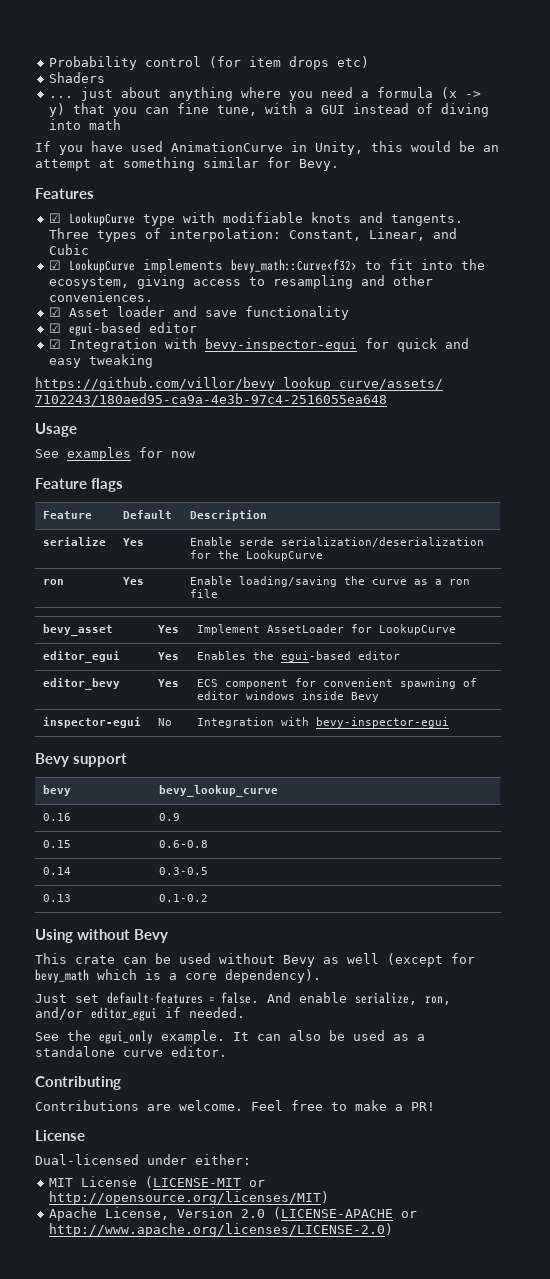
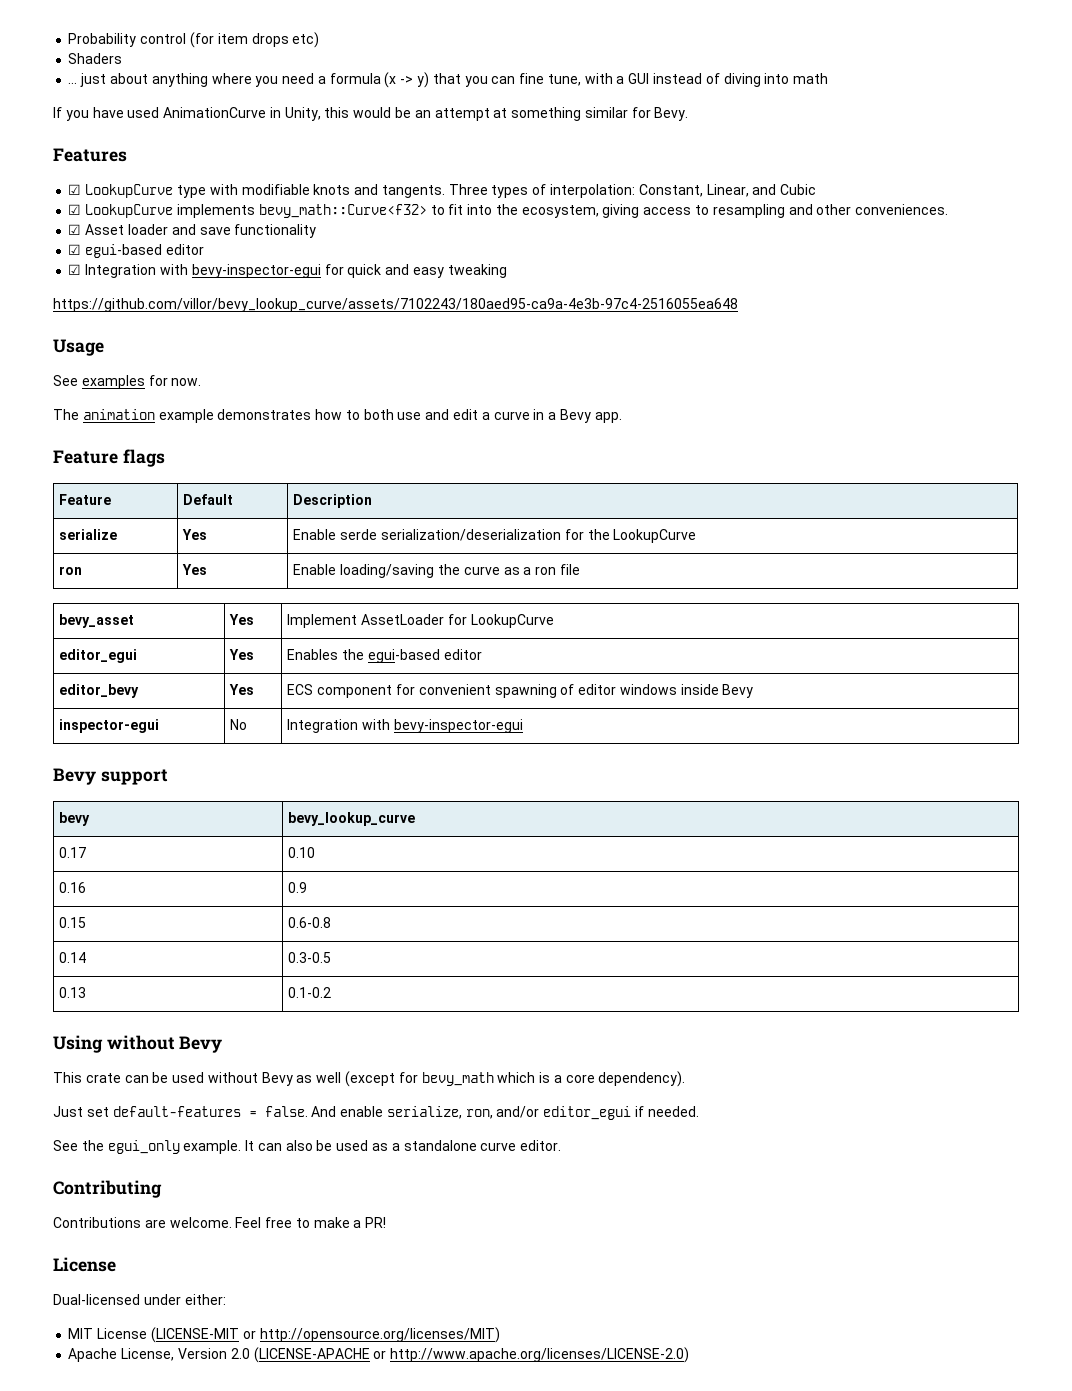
- See examples for now
+ See examples for now.
+ The animation example demonstrates how to both use and edit a curve in a Bevy app.
+ 0.17 | 0.10

